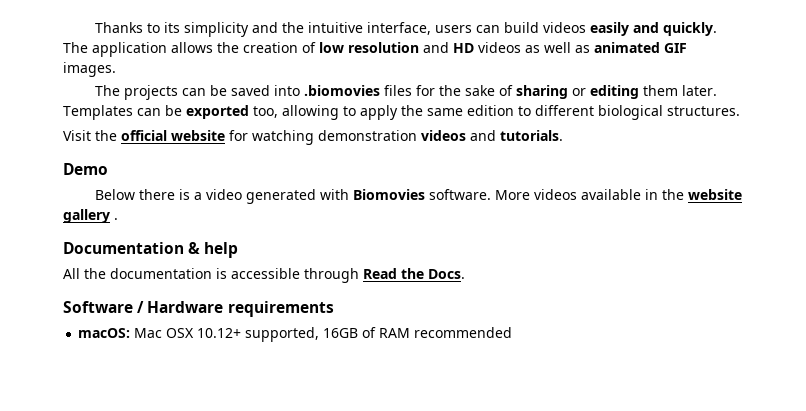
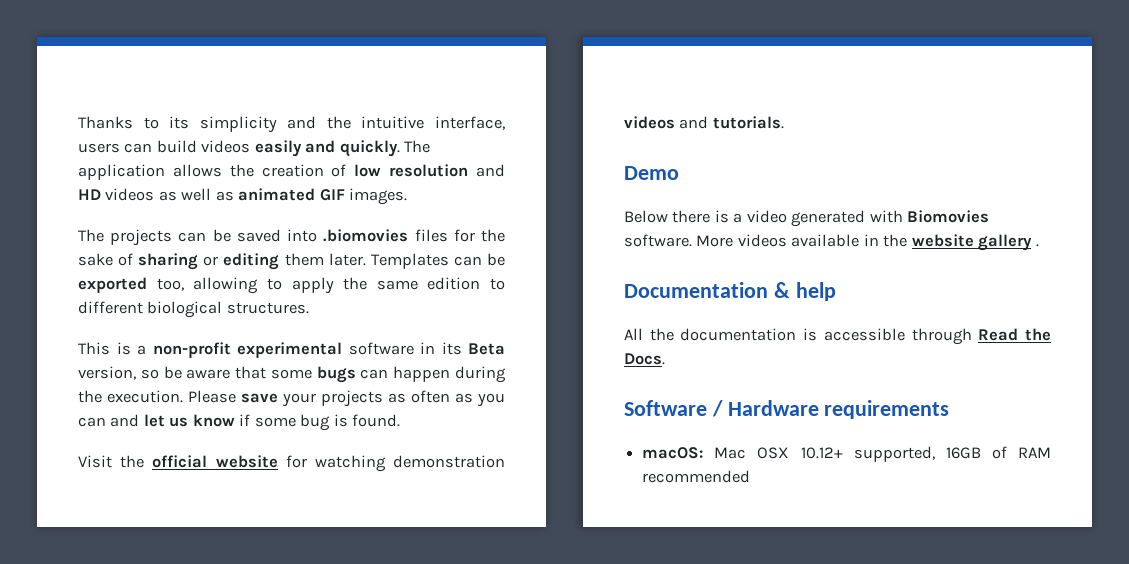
+ This is a non-profit experimental software in its Beta version, so be aware that some bugs can happen during the execution. Please save your projects as often as you can and let us know if some bug is found.

